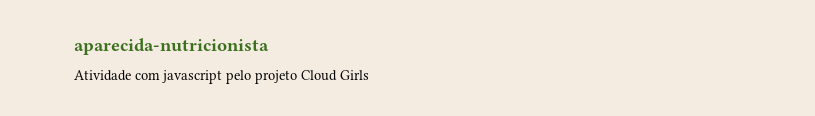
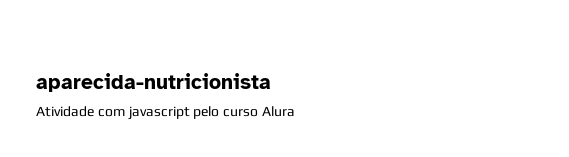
- Atividade com javascript pelo projeto Cloud Girls
+ Atividade com javascript pelo curso Alura

